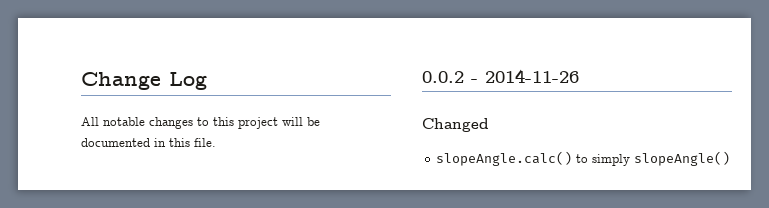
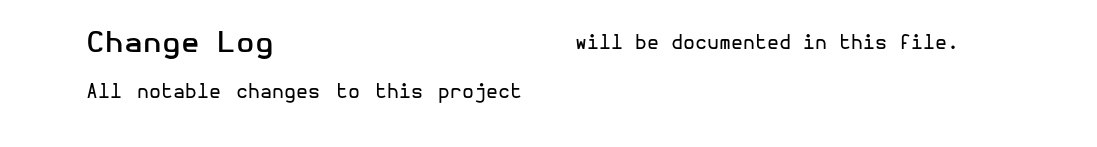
- 0.0.2 - 2014-11-26
- Changed
- slopeAngle.calc() to simply slopeAngle()

